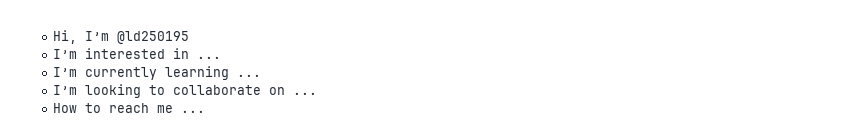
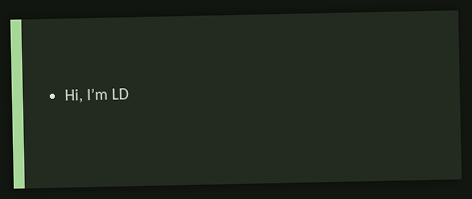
- Hi, I’m @ld250195
- I’m interested in ...
- I’m currently learning ...
- I’m looking to collaborate on ...
- How to reach me ...
+ Hi, I’m LD

